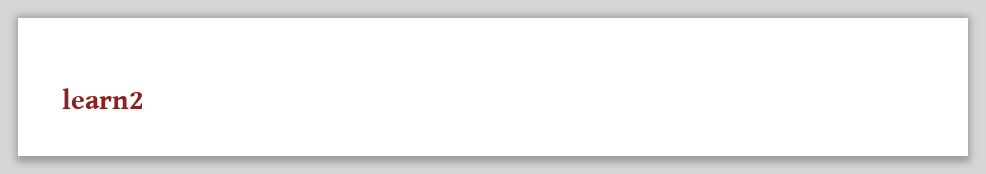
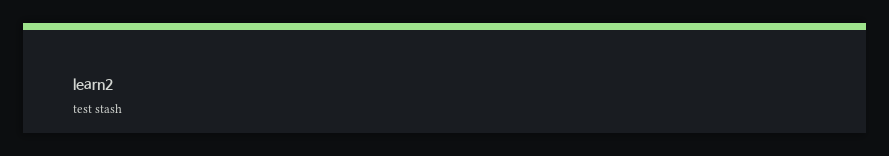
+ test stash

